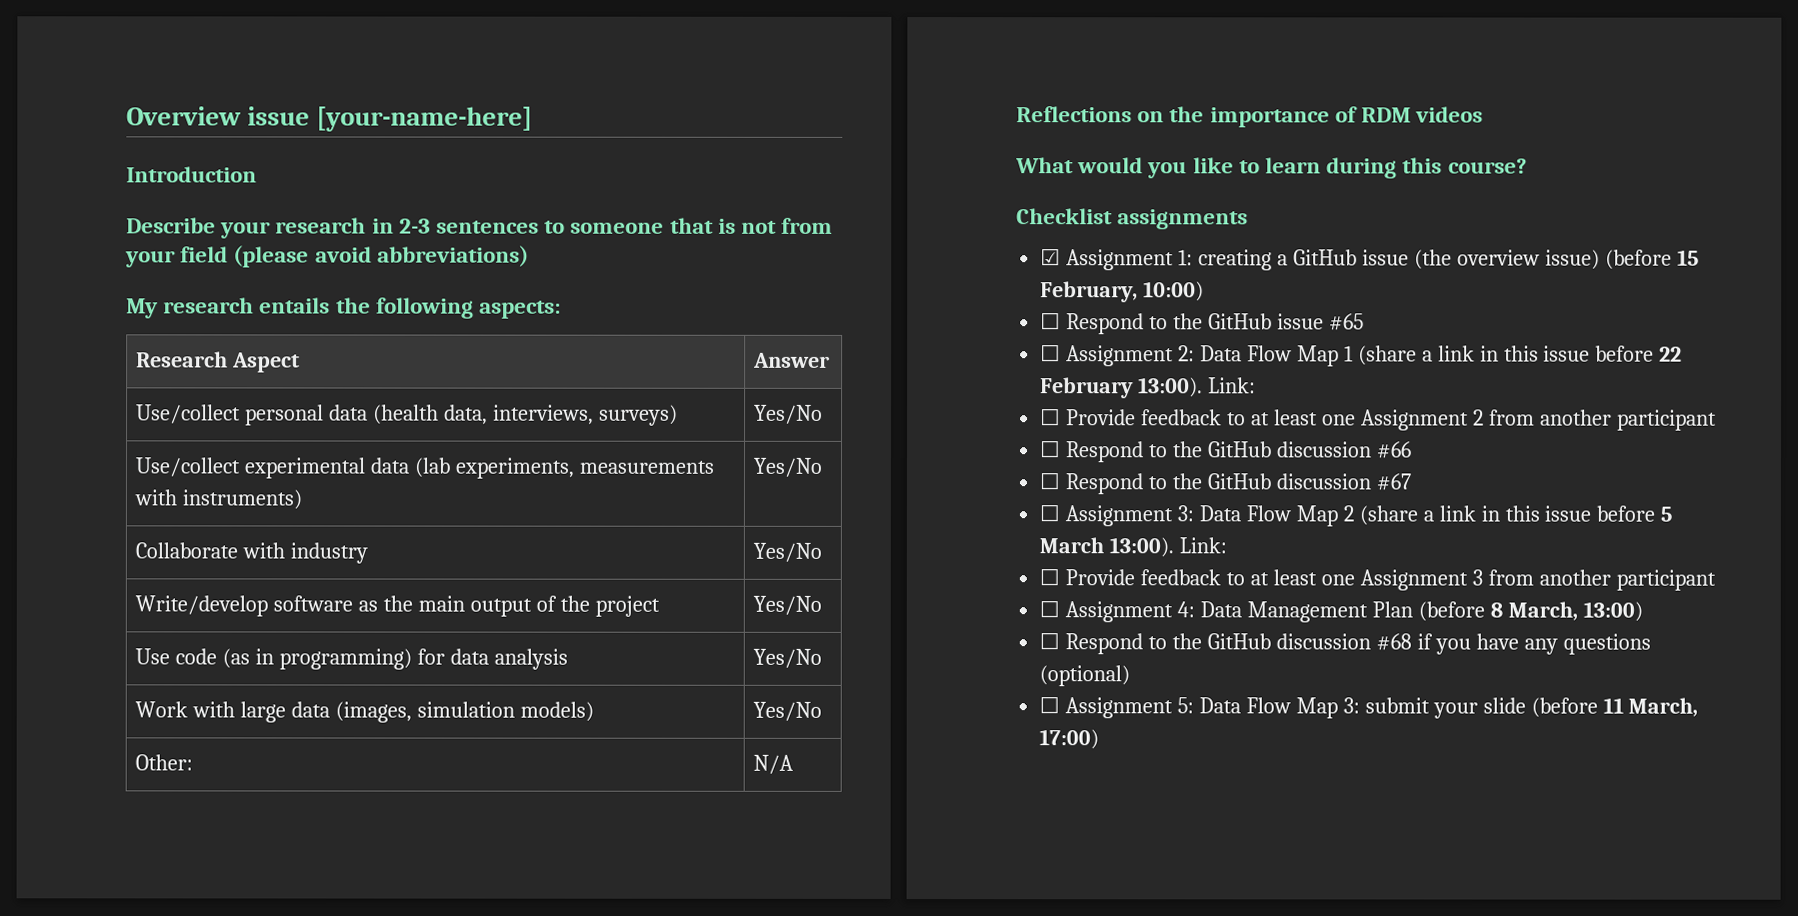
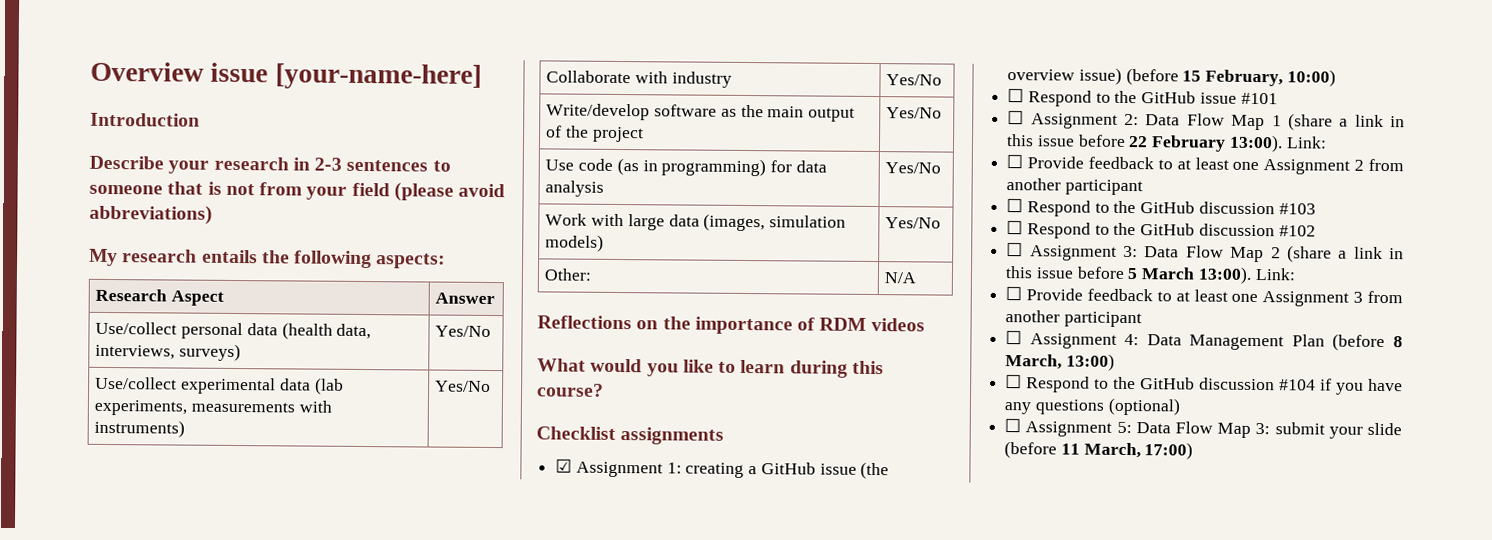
- ☐ Respond to the GitHub issue #65
+ ☐ Respond to the GitHub issue #101
- ☐ Respond to the GitHub discussion #66
- ☐ Respond to the GitHub discussion #67
+ ☐ Respond to the GitHub discussion #103
+ ☐ Respond to the GitHub discussion #102
- ☐ Respond to the GitHub discussion #68 if you have any questions (optional)
+ ☐ Respond to the GitHub discussion #104 if you have any questions (optional)

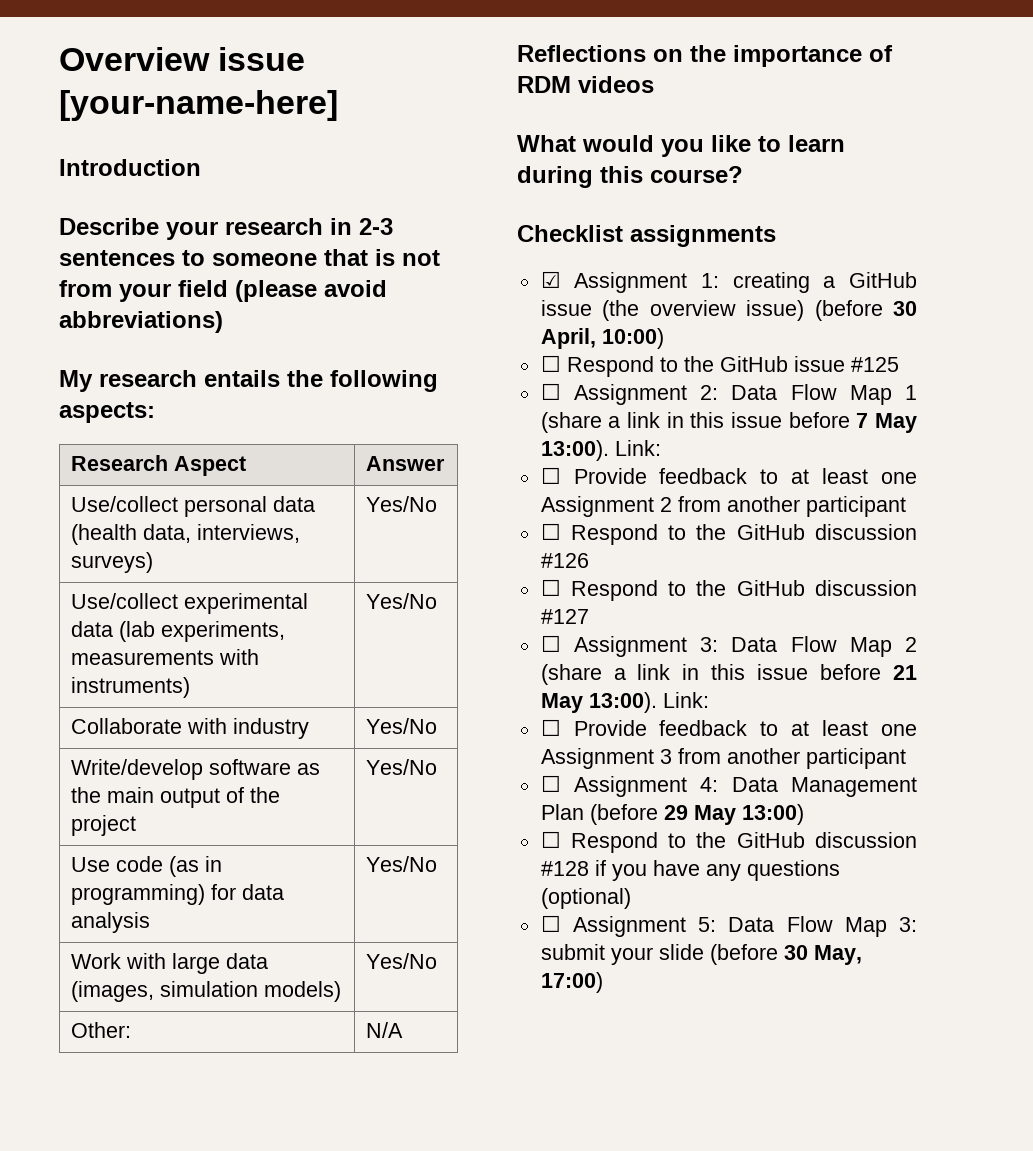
- ☑ Assignment 1: creating a GitHub issue (the overview issue) (before 15 February, 10:00)
+ ☑ Assignment 1: creating a GitHub issue (the overview issue) (before 30 April, 10:00)
- ☐ Respond to the GitHub issue #101
+ ☐ Respond to the GitHub issue #125
- ☐ Assignment 2: Data Flow Map 1 (share a link in this issue before 22 February 13:00).
+ ☐ Assignment 2: Data Flow Map 1 (share a link in this issue before 7 May 13:00).
- ☐ Respond to the GitHub discussion #103
- ☐ Respond to the GitHub discussion #102
+ ☐ Respond to the GitHub discussion #126
+ ☐ Respond to the GitHub discussion #127
- ☐ Assignment 3: Data Flow Map 2 (share a link in this issue before 5 March 13:00).
+ ☐ Assignment 3: Data Flow Map 2 (share a link in this issue before 21 May 13:00).
- ☐ Assignment 4: Data Management Plan (before 8 March, 13:00)
+ ☐ Assignment 4: Data Management Plan (before 29 May 13:00)
- ☐ Respond to the GitHub discussion #104 if you have any questions (optional)
+ ☐ Respond to the GitHub discussion #128 if you have any questions (optional)
- ☐ Assignment 5: Data Flow Map 3: submit your slide (before 11 March, 17:00)
+ ☐ Assignment 5: Data Flow Map 3: submit your slide (before 30 May, 17:00)

